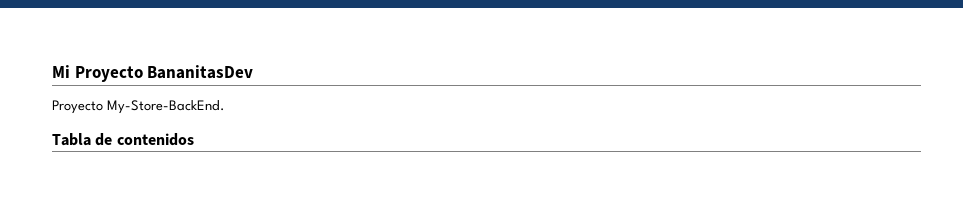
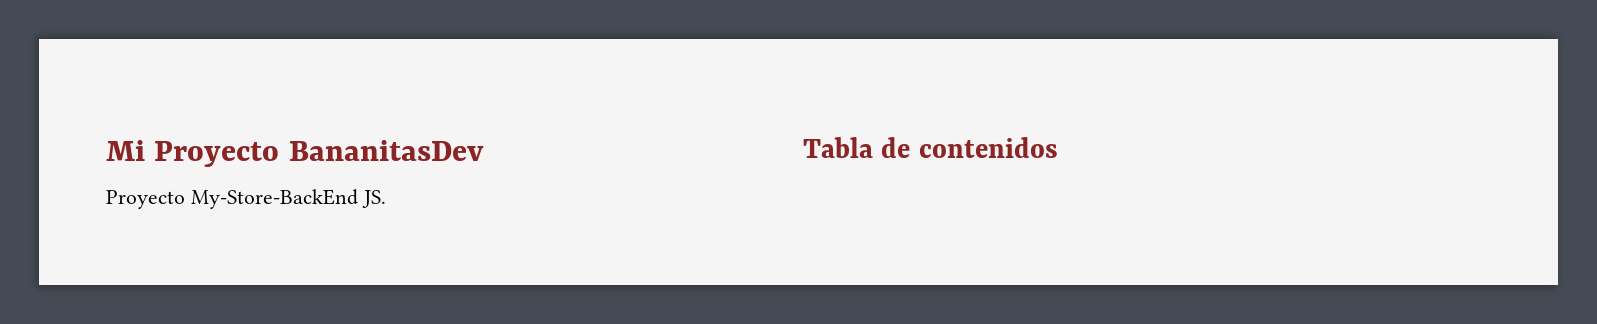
- Proyecto My-Store-BackEnd.
+ Proyecto My-Store-BackEnd JS.

